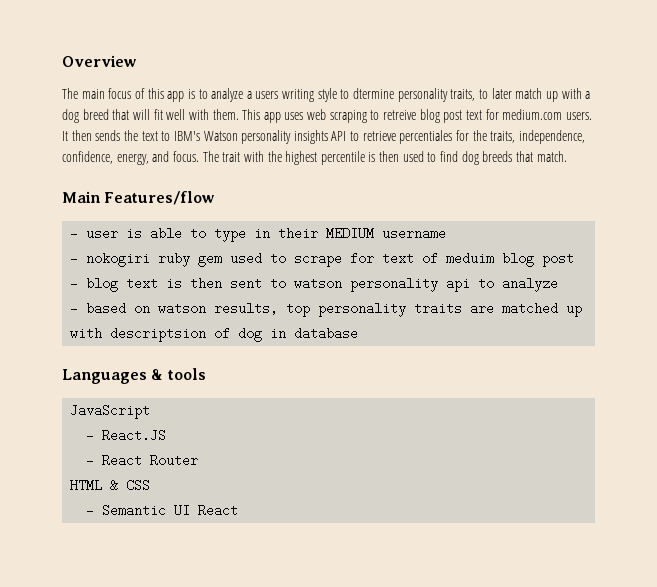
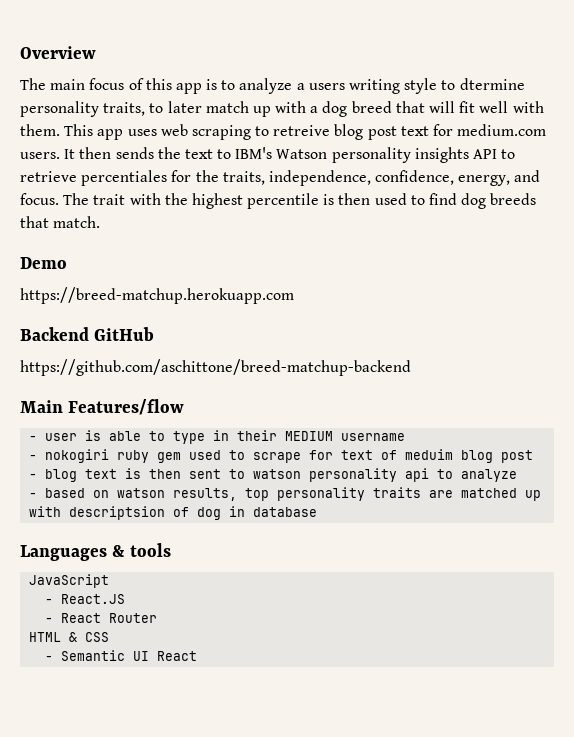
+ Demo
+ https://breed-matchup.herokuapp.com
+ Backend GitHub
+ https://github.com/aschittone/breed-matchup-backend

